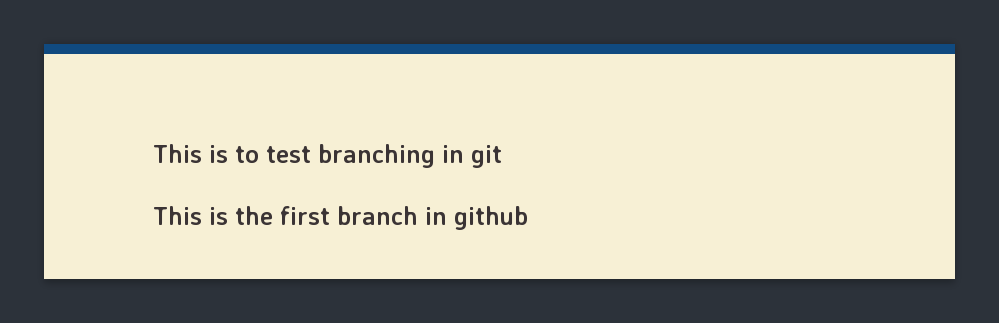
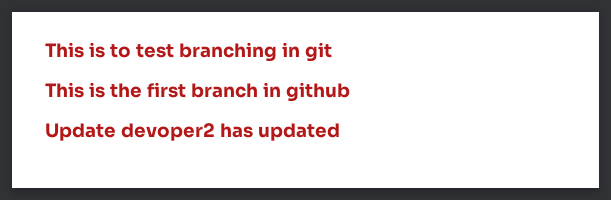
+ Update devoper2 has updated

